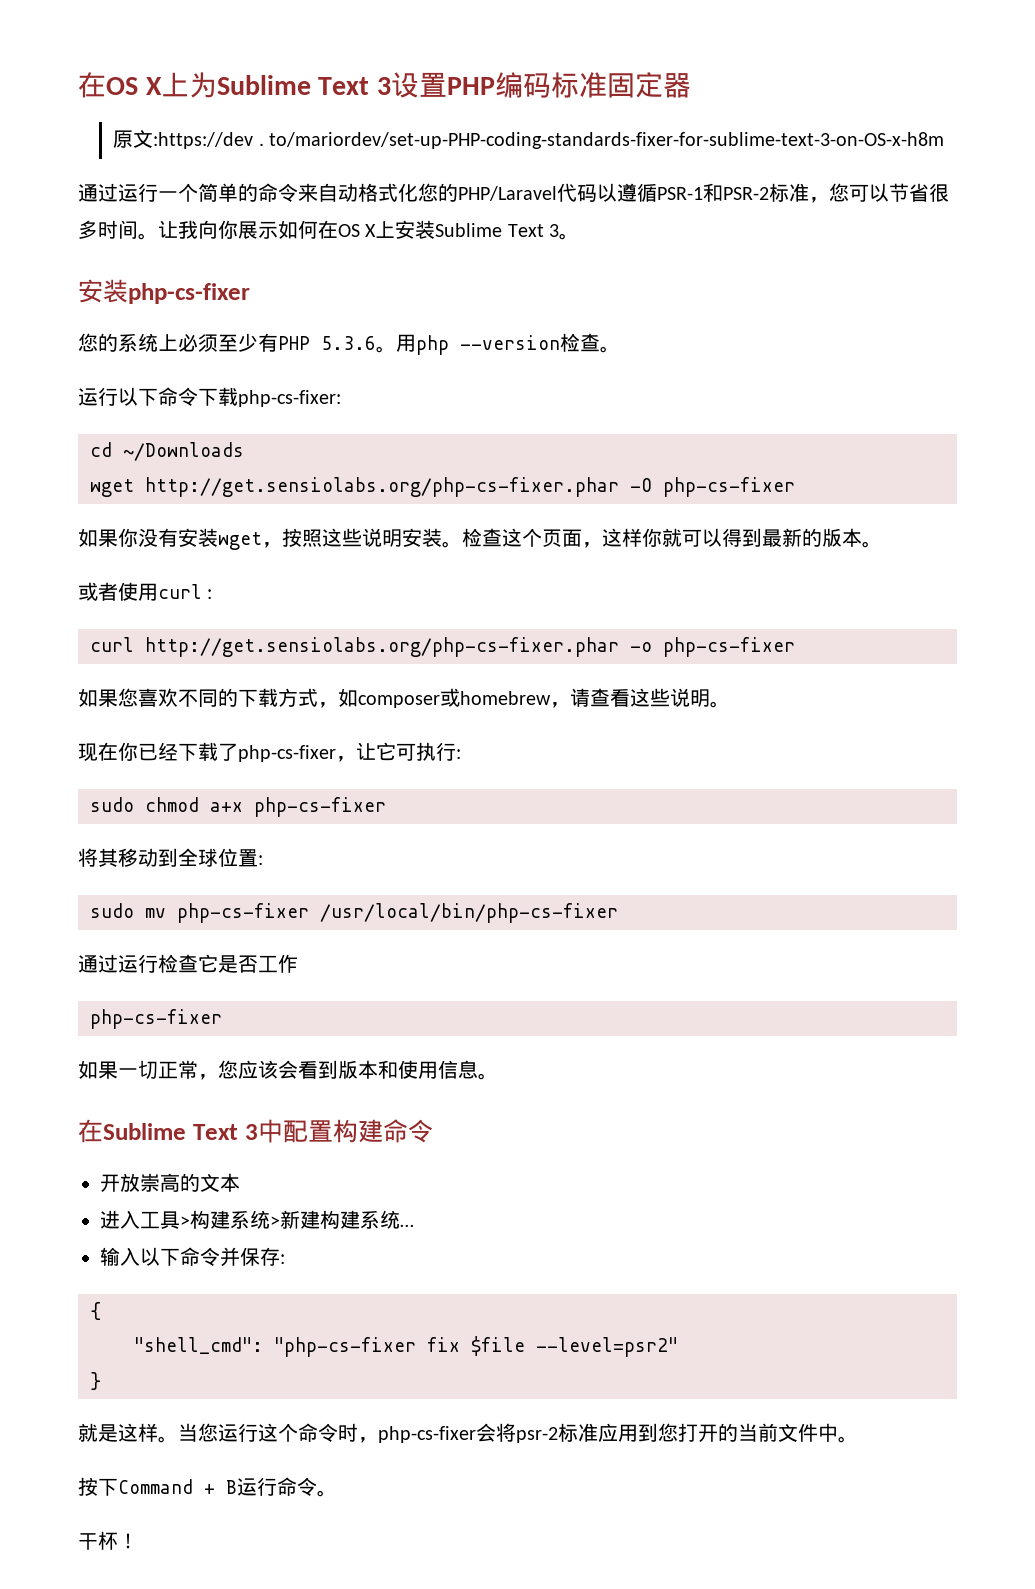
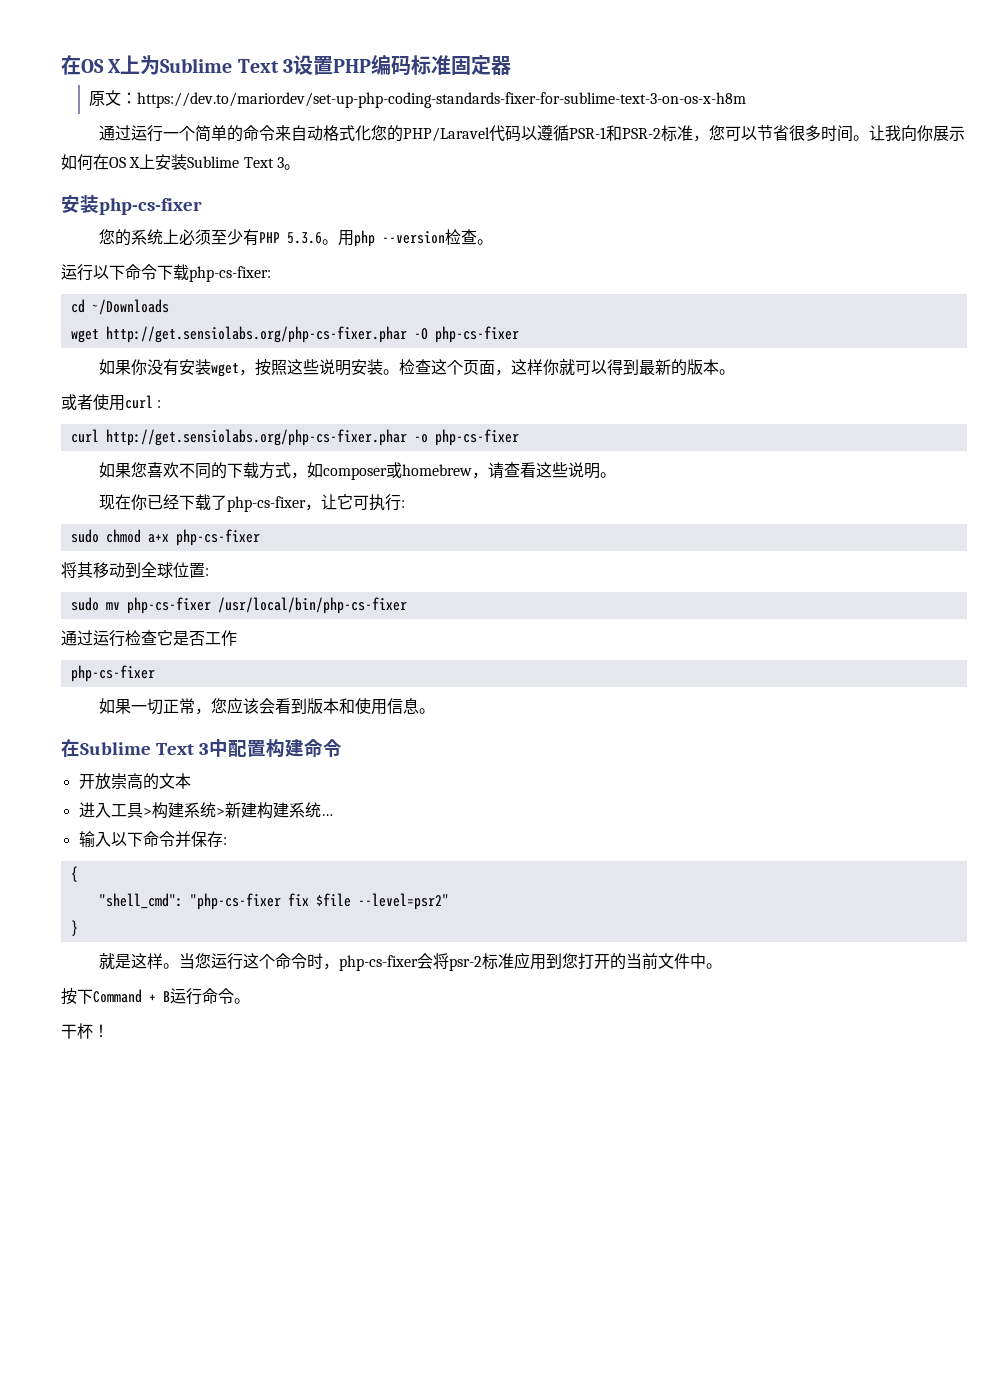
- 原文:https://dev . to/mariordev/set-up-PHP-coding-standards-fixer-for-sublime-text-3-on-OS-x-h8m
+ 原文：https://dev.to/mariordev/set-up-php-coding-standards-fixer-for-sublime-text-3-on-os-x-h8m

